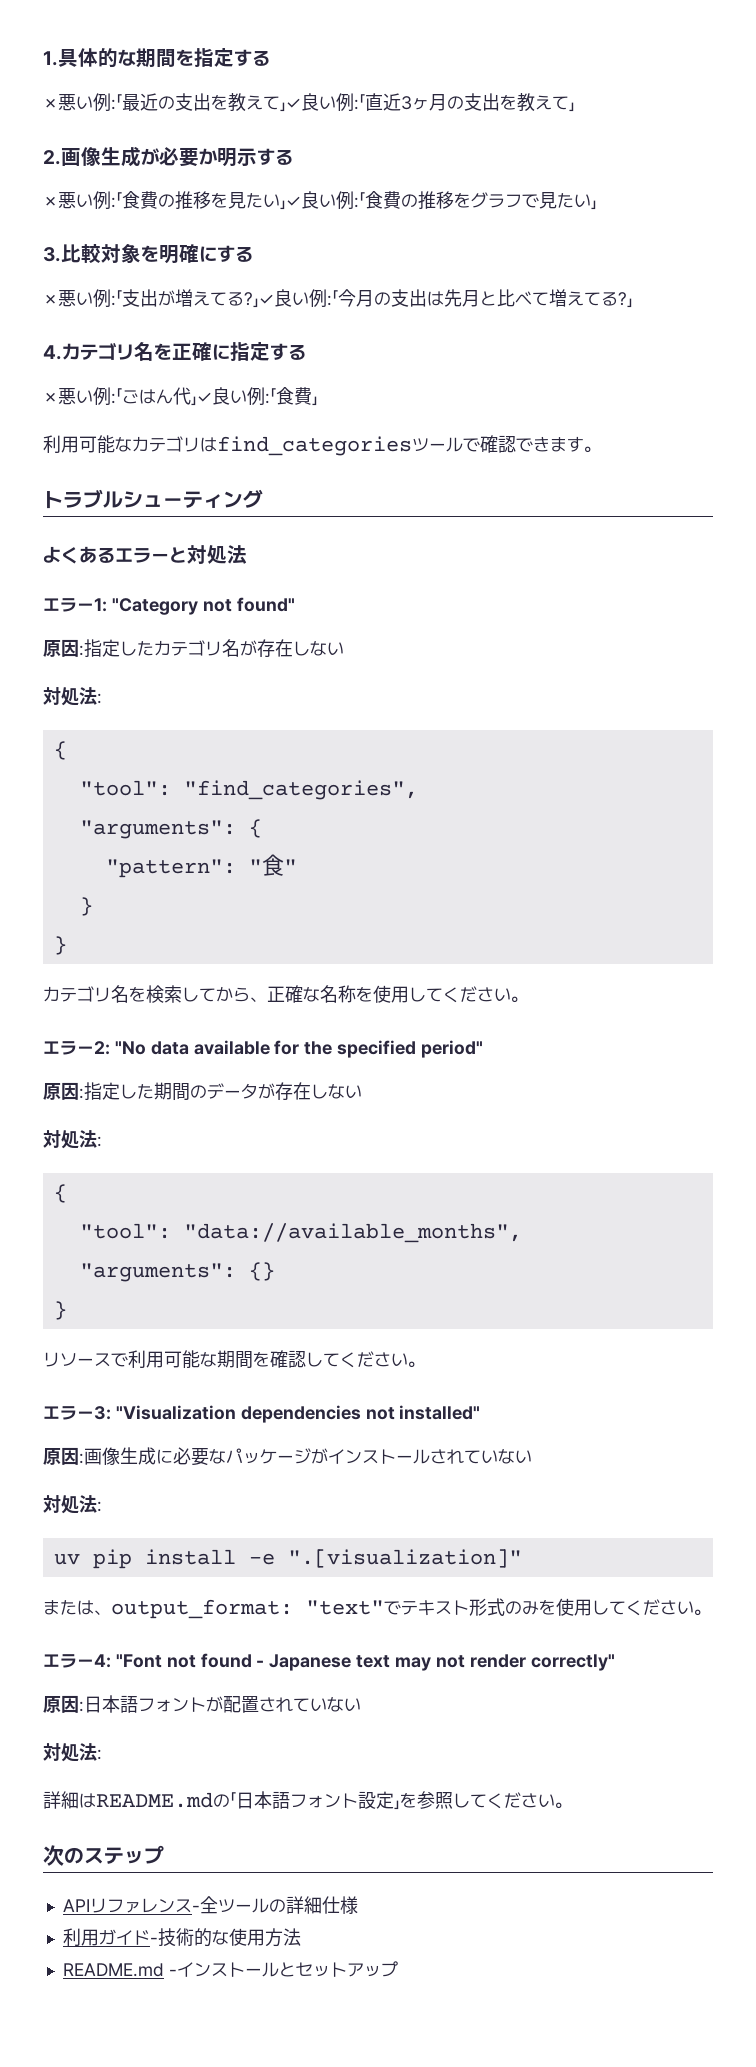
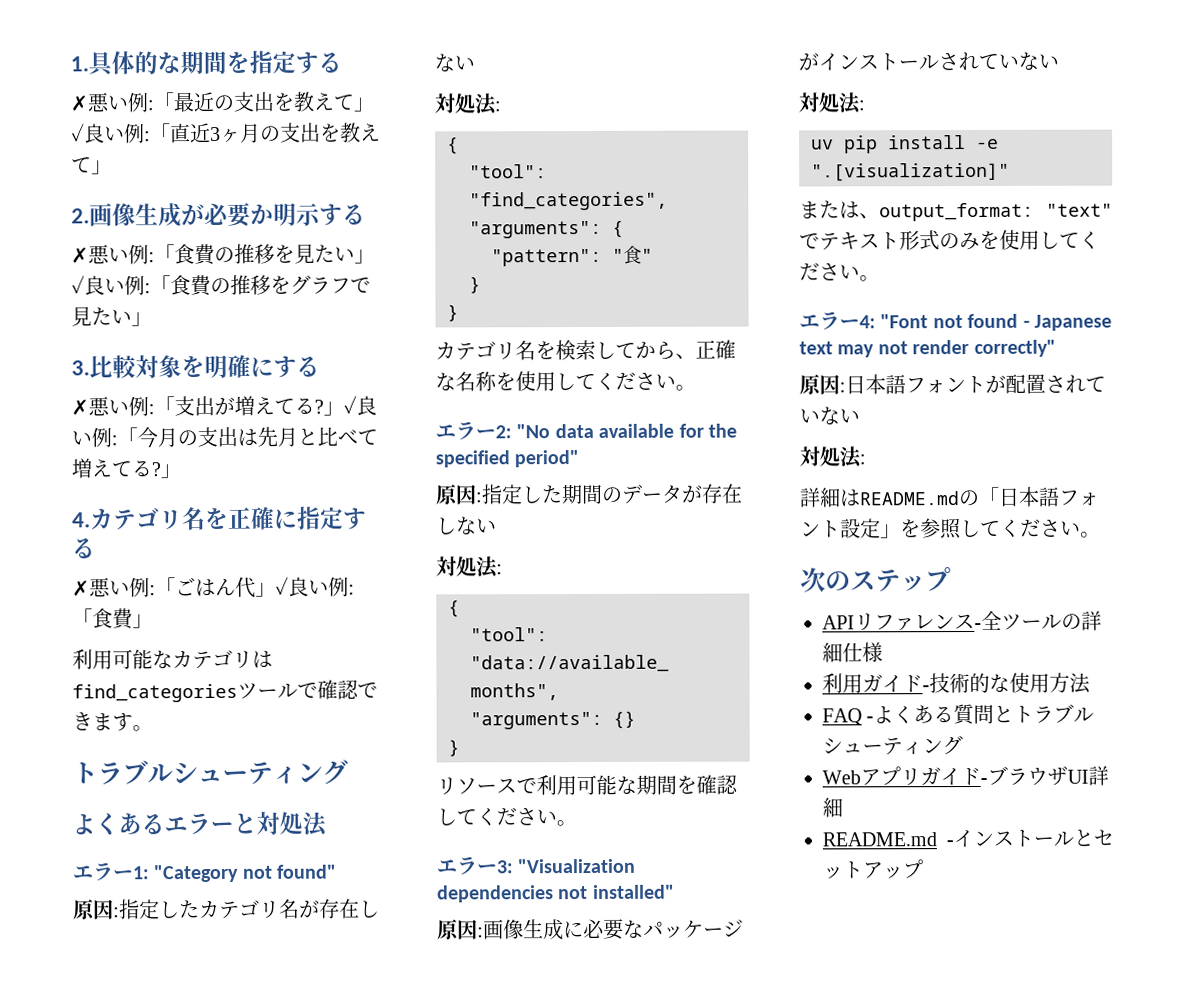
+ FAQ -よくある質問とトラブルシューティング
+ Webアプリガイド-ブラウザUI詳細

